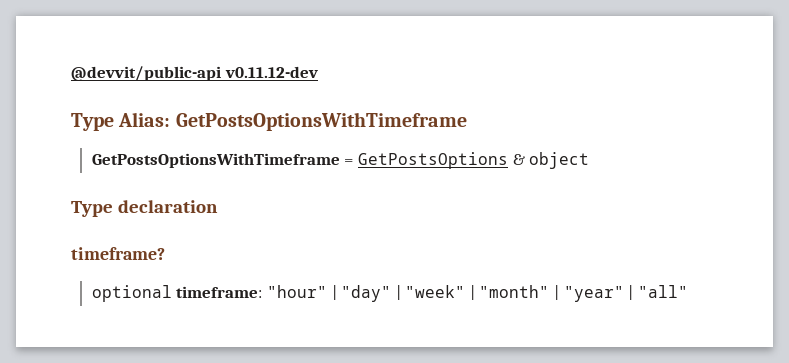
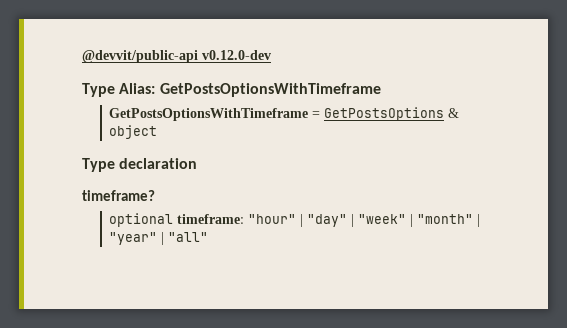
- @devvit/public-api v0.11.12-dev
+ @devvit/public-api v0.12.0-dev

